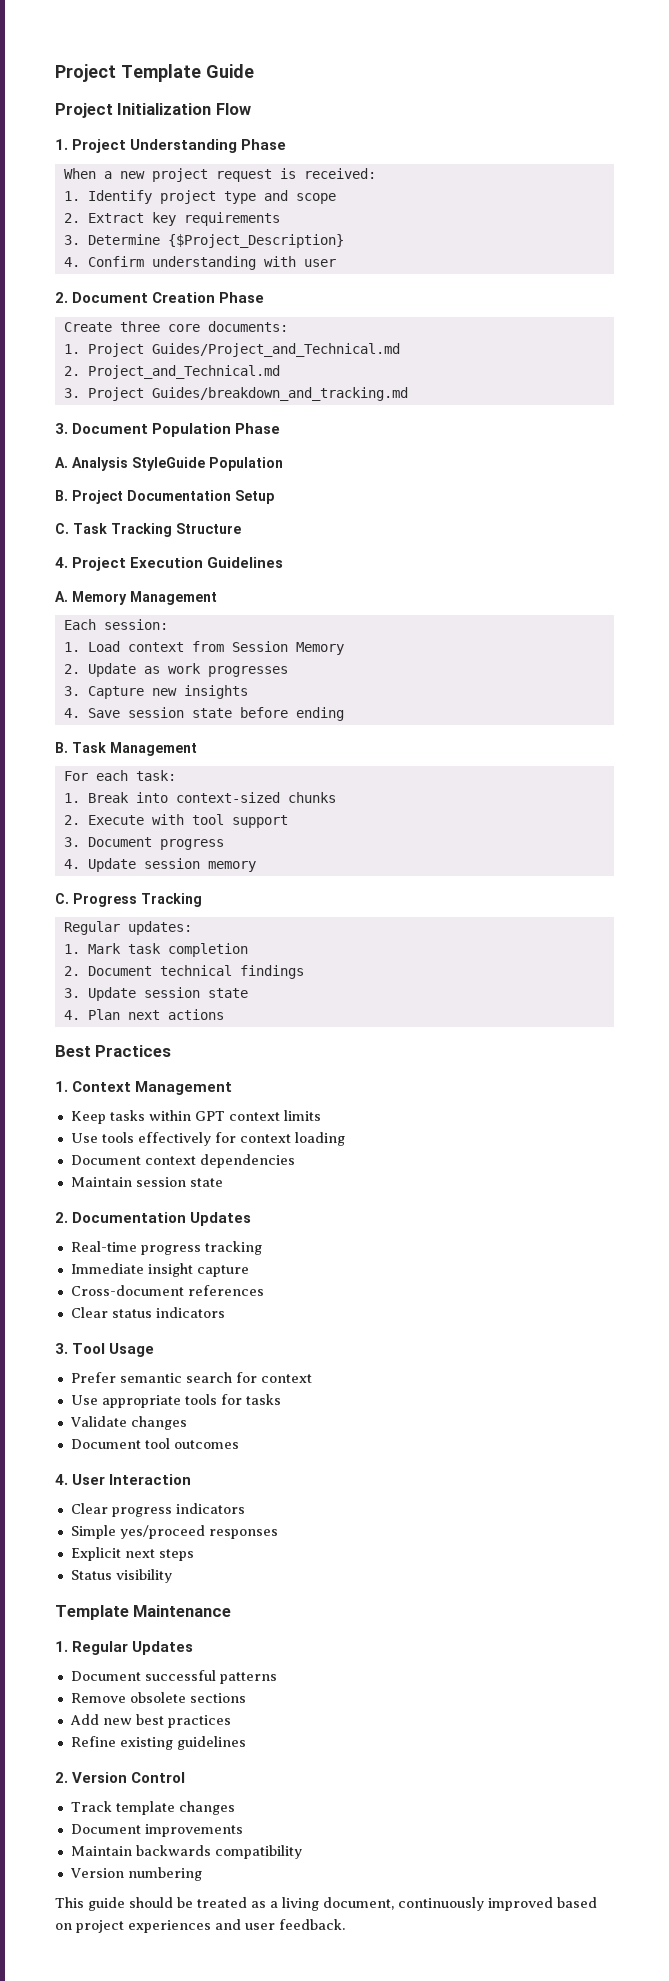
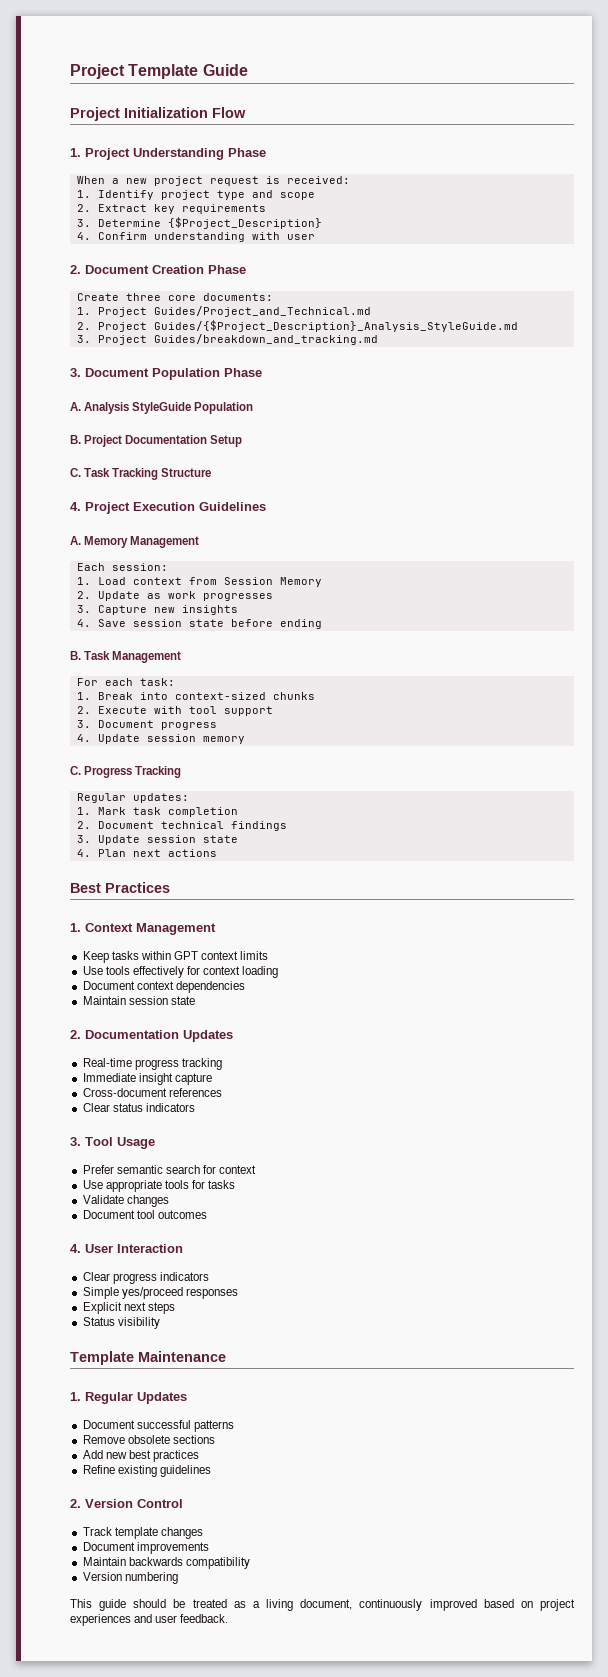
- 2. Project_and_Technical.md
+ 2. Project Guides/{$Project_Description}_Analysis_StyleGuide.md

